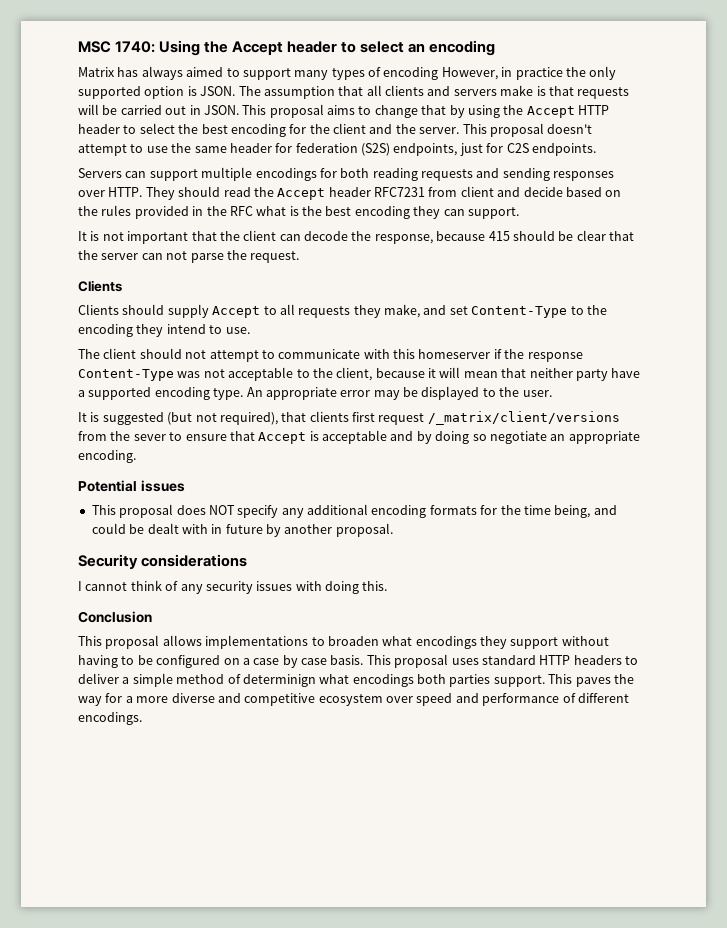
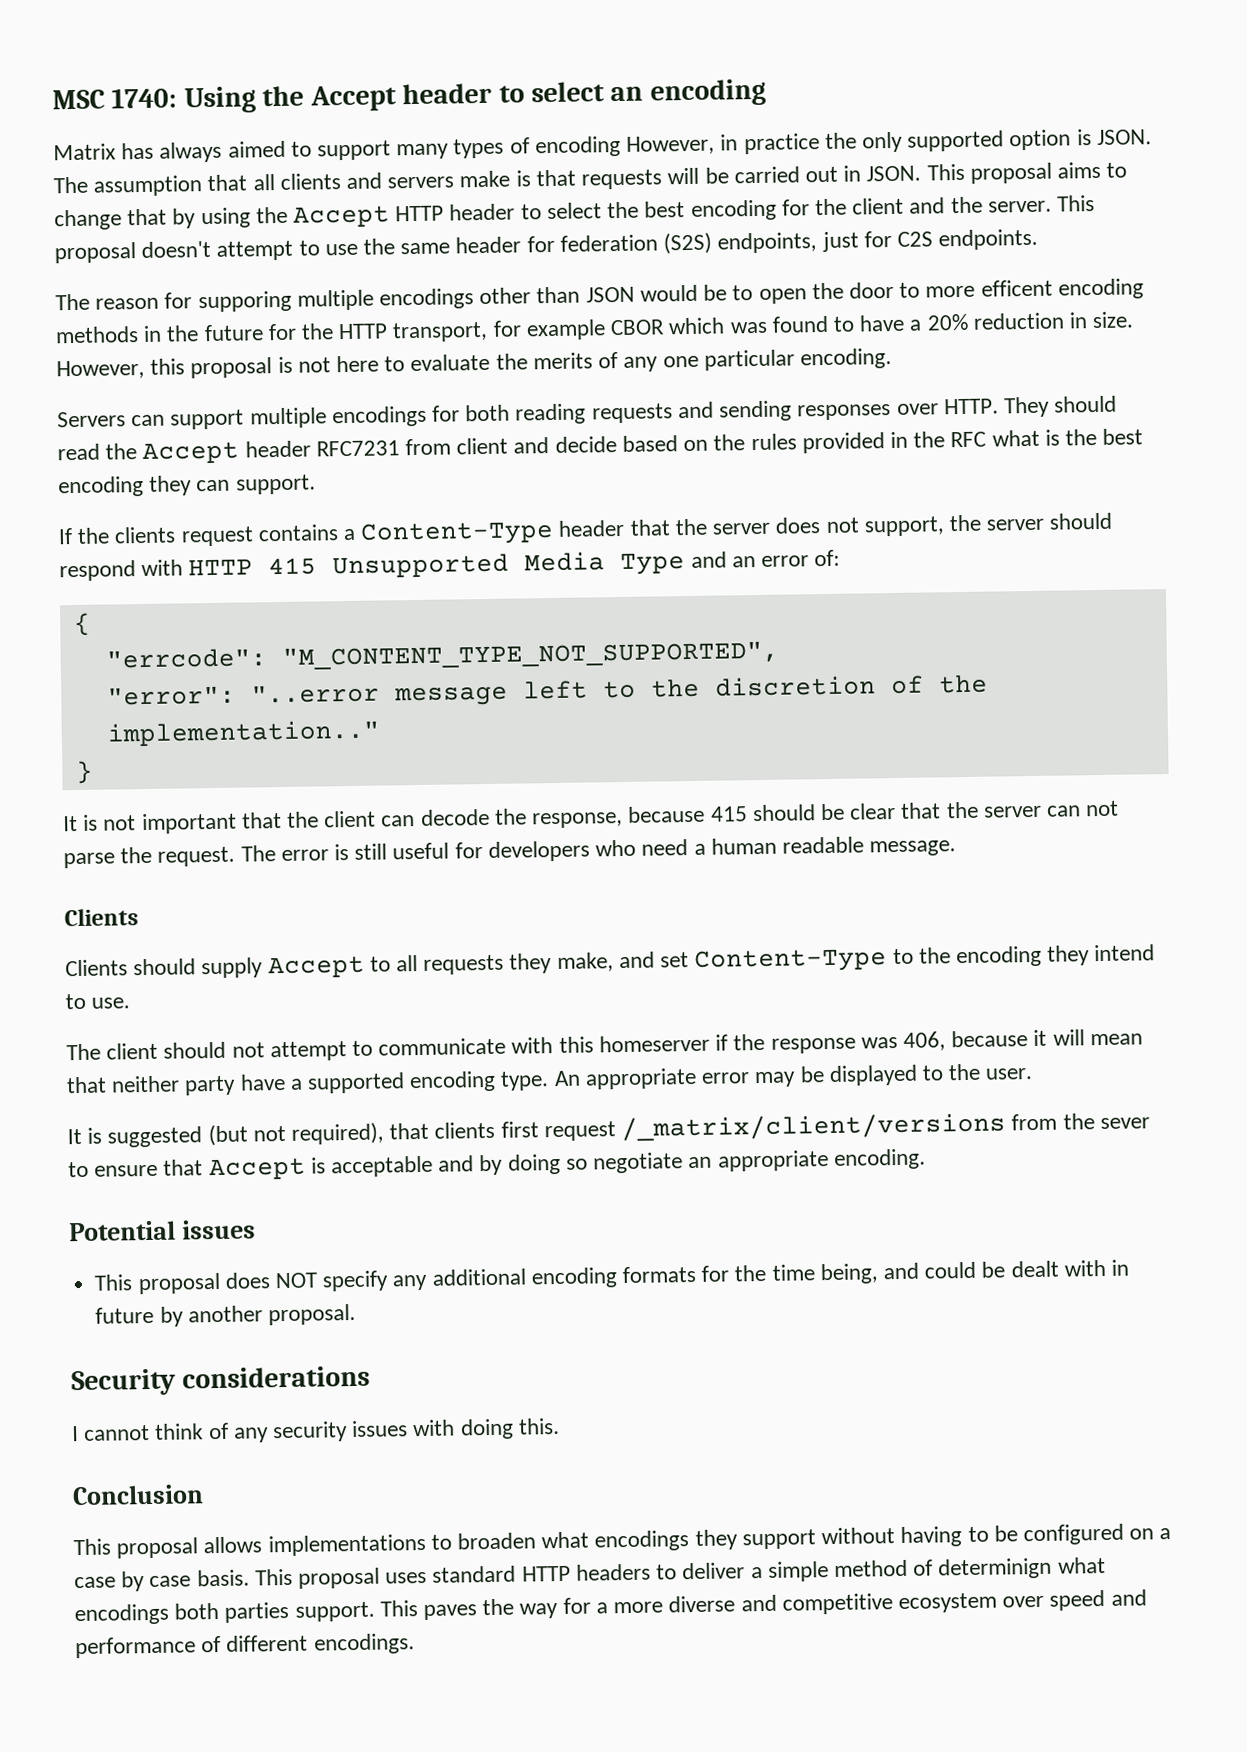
+ The reason for supporing multiple encodings other than JSON would be to open the door to more efficent encoding methods in the future for the HTTP transport, for example CBOR which was found to have a 20% reduction in size. However, this proposal is not here to evaluate the merits of any one particular encoding.
+ If the clients request contains a Content-Type header that the server does not support, the server should respond with HTTP 415 Unsupported Media Type and an error of:
+ {
+ "errcode": "M_CONTENT_TYPE_NOT_SUPPORTED",
+ "error": "..error message left to the discretion of the implementation.."
+ }
+ The error is still useful for developers who need a human readable message.
- The client should not attempt to communicate with this homeserver if the response Content-Type was not acceptable to the client, because it will mean that neither party have a supported encoding type.
+ The client should not attempt to communicate with this homeserver if the response was 406, because it will mean that neither party have a supported encoding type.

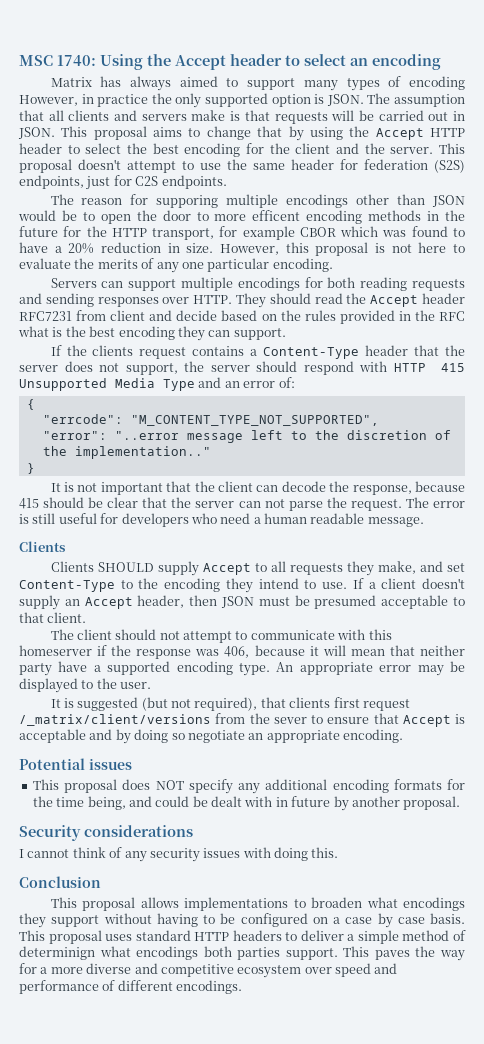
- Clients should supply Accept to all requests they make, and set Content-Type to the encoding they intend to use.
+ Clients SHOULD supply Accept to all requests they make, and set Content-Type to the encoding they intend to use. If a client doesn't supply an Accept header, then JSON must be presumed acceptable to that client.

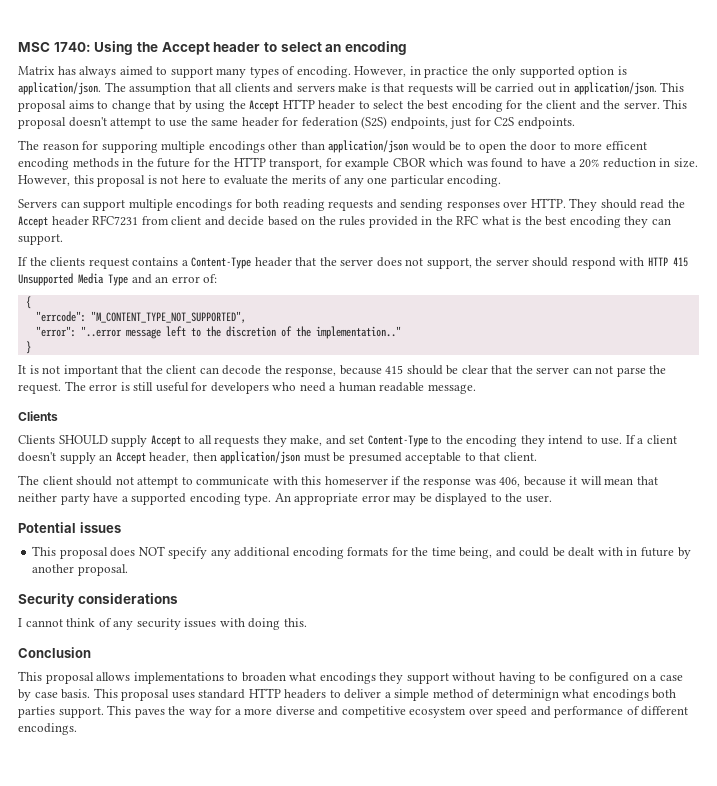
- Matrix has always aimed to support many types of encoding However, in practice the only supported option is JSON.
+ Matrix has always aimed to support many types of encoding. However, in practice the only supported option is application/json.
- The assumption that all clients and servers make is that requests will be carried out in JSON.
+ The assumption that all clients and servers make is that requests will be carried out in application/json.
- The reason for supporing multiple encodings other than JSON would be to open the door to more efficent encoding methods in the future for the HTTP transport, for example CBOR which was found to have a 20% reduction in size.
+ The reason for supporing multiple encodings other than application/json would be to open the door to more efficent encoding methods in the future for the HTTP transport, for example CBOR which was found to have a 20% reduction in size.
- If a client doesn't supply an Accept header, then JSON must be presumed acceptable to that client.
+ If a client doesn't supply an Accept header, then application/json must be presumed acceptable to that client.
- It is suggested (but not required), that clients first request /_matrix/client/versions from the sever to ensure that Accept is acceptable and by doing so negotiate an appropriate encoding.

